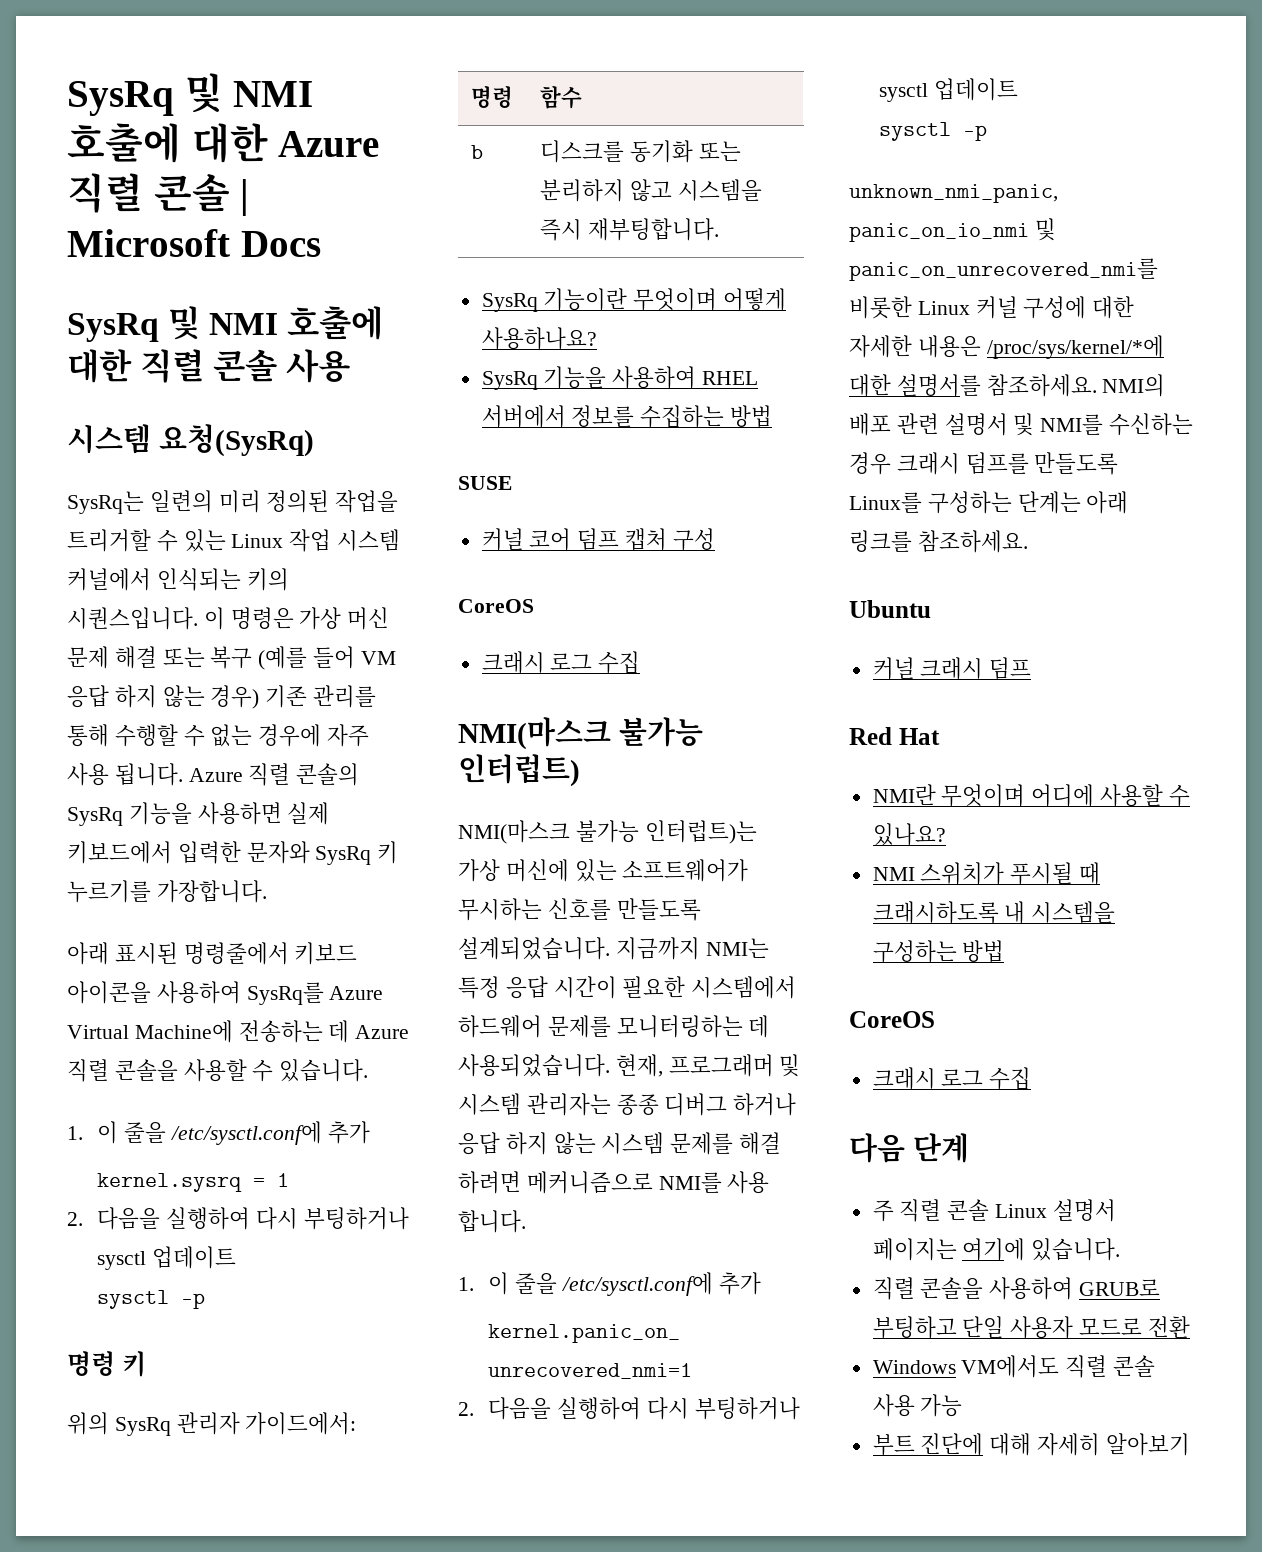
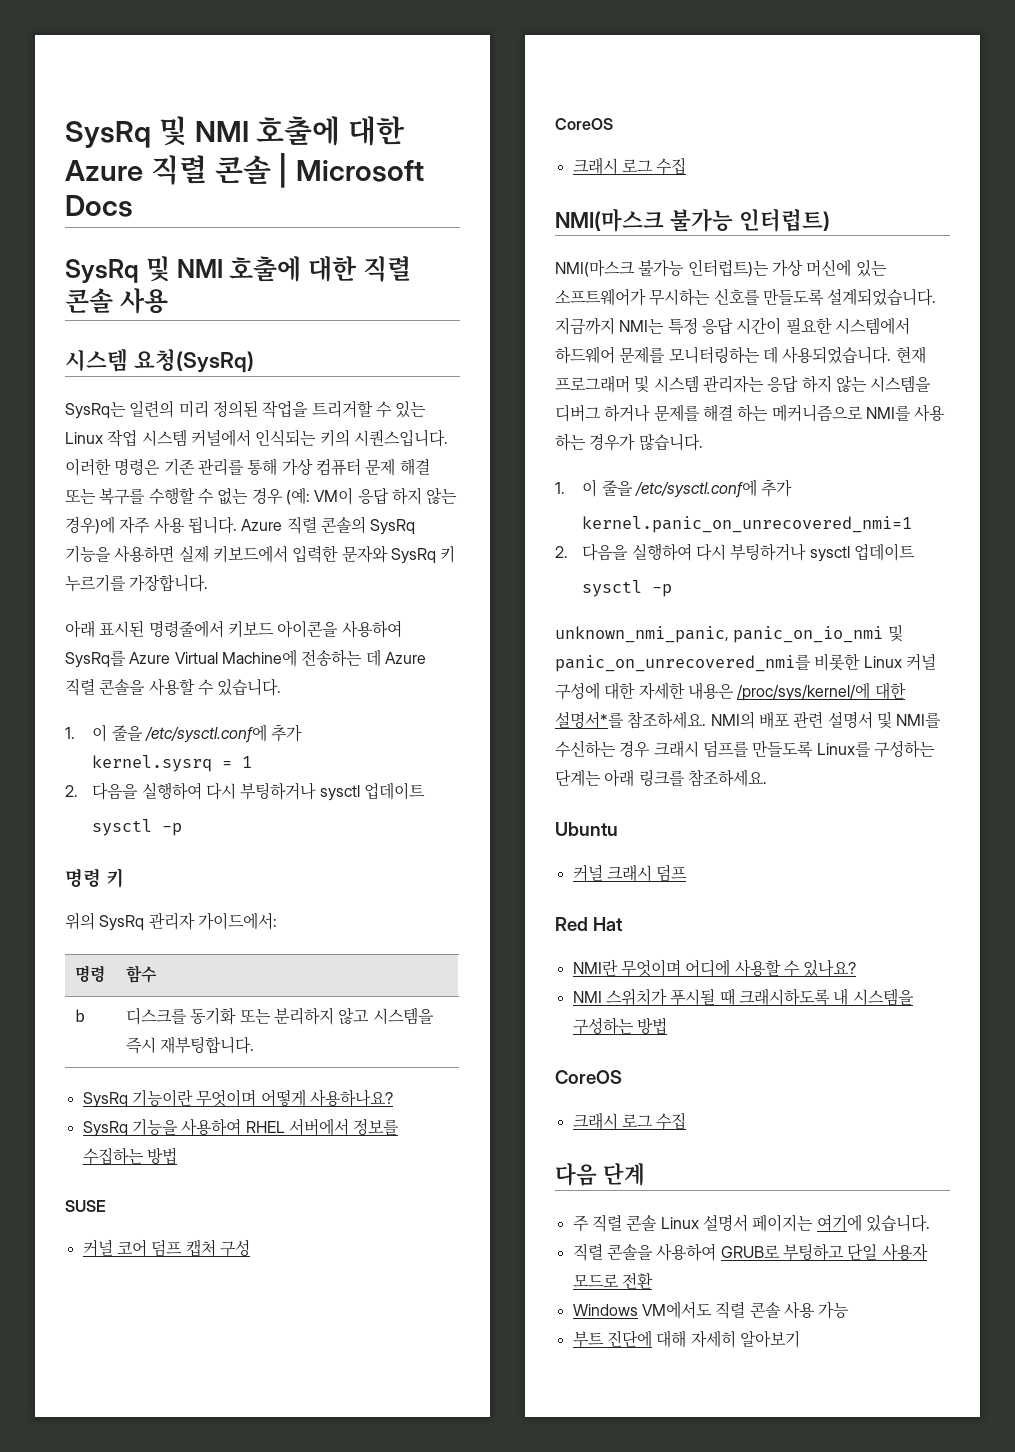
- 이 명령은 가상 머신 문제 해결 또는 복구 (예를 들어 VM 응답 하지 않는 경우) 기존 관리를 통해 수행할 수 없는 경우에 자주 사용 됩니다.
+ 이러한 명령은 기존 관리를 통해 가상 컴퓨터 문제 해결 또는 복구를 수행할 수 없는 경우 (예: VM이 응답 하지 않는 경우)에 자주 사용 됩니다.
- 현재, 프로그래머 및 시스템 관리자는 종종 디버그 하거나 응답 하지 않는 시스템 문제를 해결 하려면 메커니즘으로 NMI를 사용 합니다.
+ 현재 프로그래머 및 시스템 관리자는 응답 하지 않는 시스템을 디버그 하거나 문제를 해결 하는 메커니즘으로 NMI를 사용 하는 경우가 많습니다.
- unknown_nmi_panic, panic_on_io_nmi 및 panic_on_unrecovered_nmi를 비롯한 Linux 커널 구성에 대한 자세한 내용은 /proc/sys/kernel/*에 대한 설명서를 참조하세요.
+ unknown_nmi_panic, panic_on_io_nmi 및 panic_on_unrecovered_nmi를 비롯한 Linux 커널 구성에 대한 자세한 내용은 /proc/sys/kernel/에 대한 설명서*를 참조하세요.

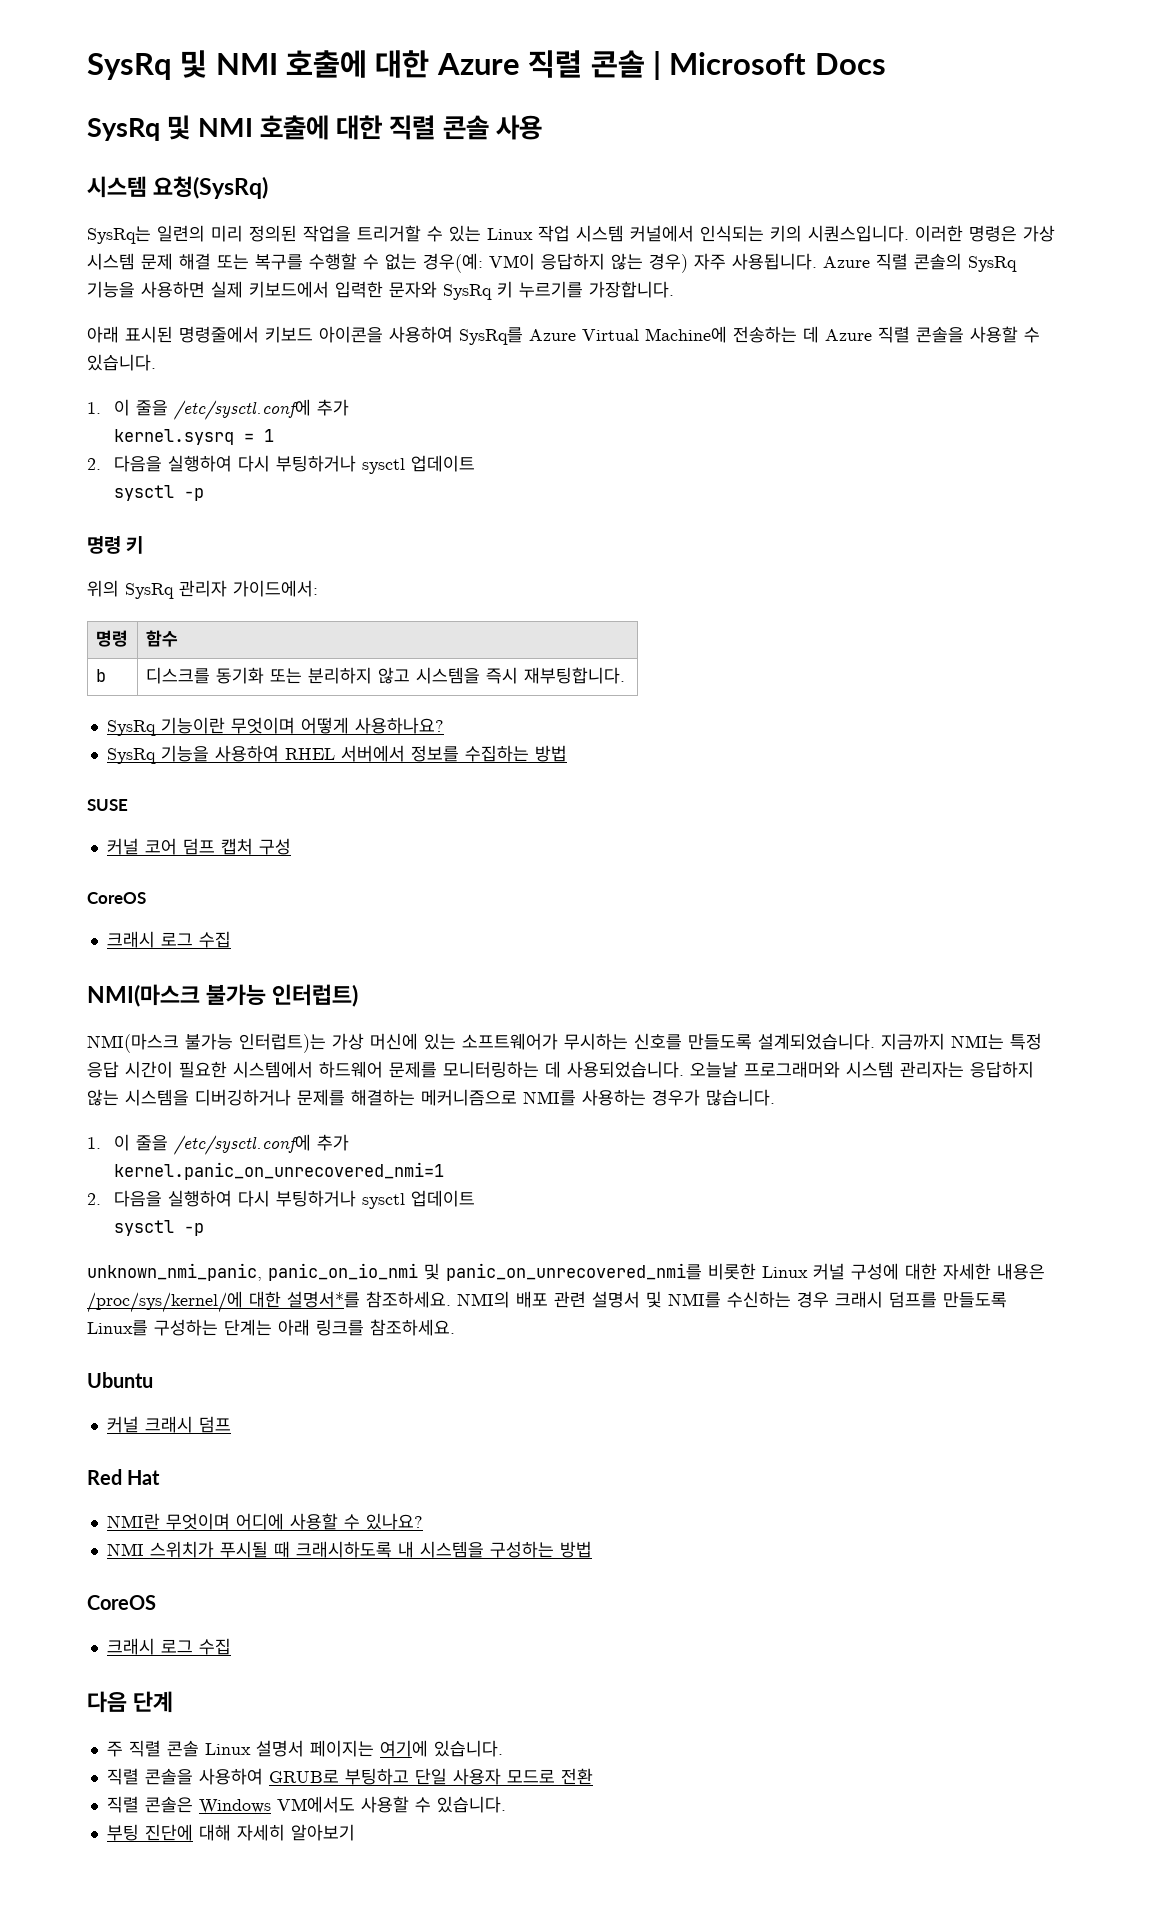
- 이러한 명령은 기존 관리를 통해 가상 컴퓨터 문제 해결 또는 복구를 수행할 수 없는 경우 (예: VM이 응답 하지 않는 경우)에 자주 사용 됩니다.
+ 이러한 명령은 가상 시스템 문제 해결 또는 복구를 수행할 수 없는 경우(예: VM이 응답하지 않는 경우) 자주 사용됩니다.
- 현재 프로그래머 및 시스템 관리자는 응답 하지 않는 시스템을 디버그 하거나 문제를 해결 하는 메커니즘으로 NMI를 사용 하는 경우가 많습니다.
+ 오늘날 프로그래머와 시스템 관리자는 응답하지 않는 시스템을 디버깅하거나 문제를 해결하는 메커니즘으로 NMI를 사용하는 경우가 많습니다.
- Windows VM에서도 직렬 콘솔 사용 가능
- 부트 진단에 대해 자세히 알아보기
+ 직렬 콘솔은 Windows VM에서도 사용할 수 있습니다.
+ 부팅 진단에 대해 자세히 알아보기

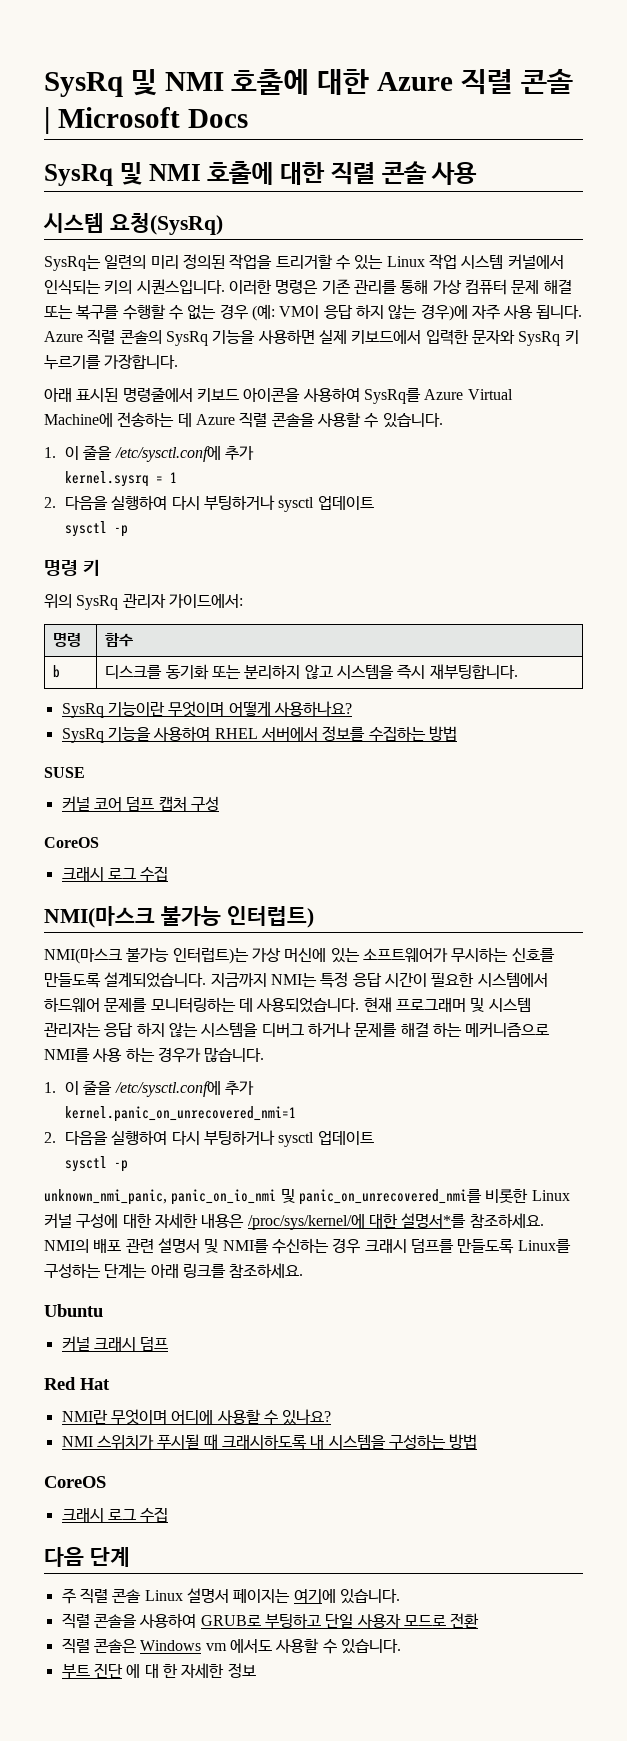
- 이러한 명령은 가상 시스템 문제 해결 또는 복구를 수행할 수 없는 경우(예: VM이 응답하지 않는 경우) 자주 사용됩니다.
+ 이러한 명령은 기존 관리를 통해 가상 컴퓨터 문제 해결 또는 복구를 수행할 수 없는 경우 (예: VM이 응답 하지 않는 경우)에 자주 사용 됩니다.
- 오늘날 프로그래머와 시스템 관리자는 응답하지 않는 시스템을 디버깅하거나 문제를 해결하는 메커니즘으로 NMI를 사용하는 경우가 많습니다.
+ 현재 프로그래머 및 시스템 관리자는 응답 하지 않는 시스템을 디버그 하거나 문제를 해결 하는 메커니즘으로 NMI를 사용 하는 경우가 많습니다.
- 직렬 콘솔은 Windows VM에서도 사용할 수 있습니다.
- 부팅 진단에 대해 자세히 알아보기
+ 직렬 콘솔은 Windows vm 에서도 사용할 수 있습니다.
+ 부트 진단 에 대 한 자세한 정보

